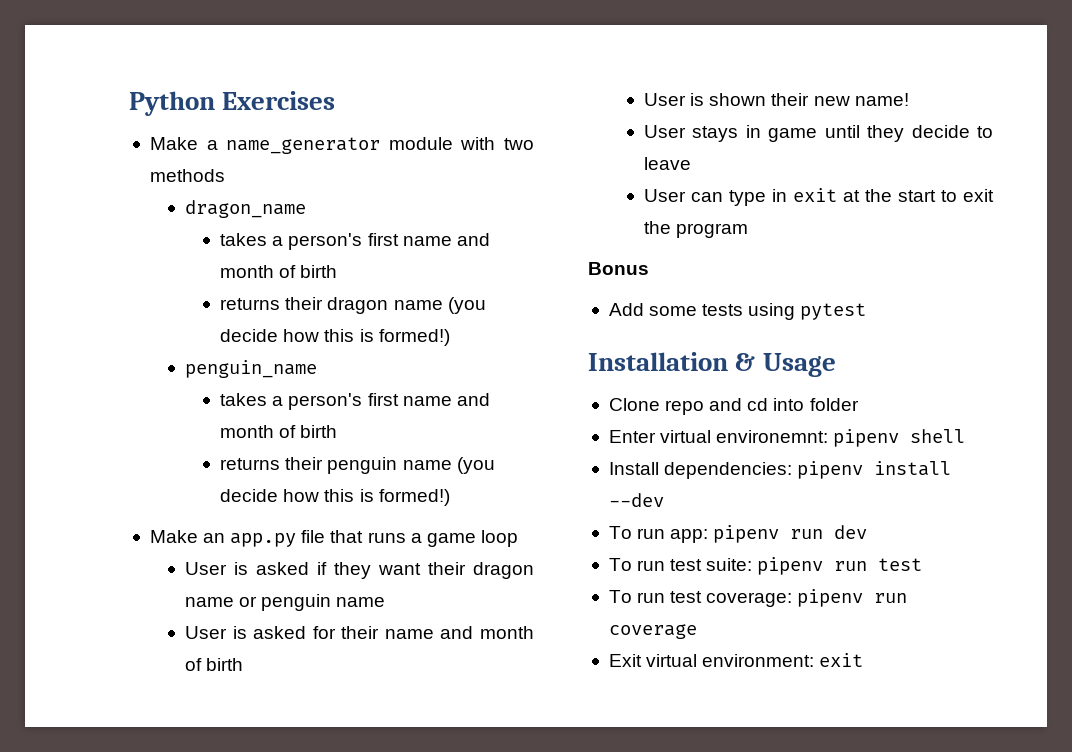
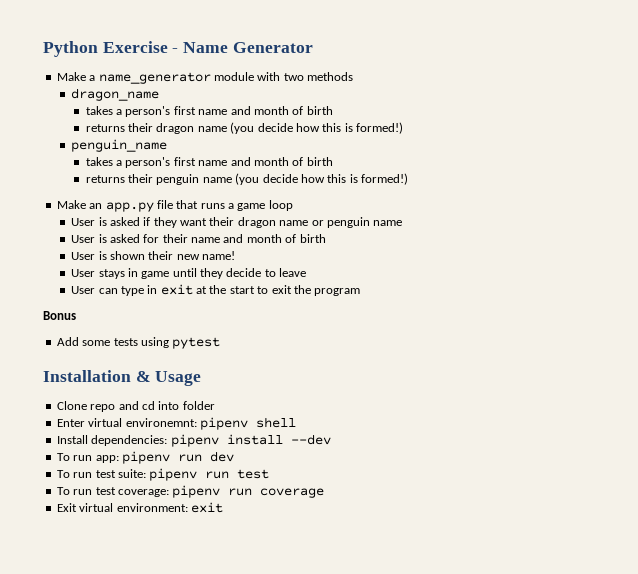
- Python Exercises
+ Python Exercise - Name Generator

